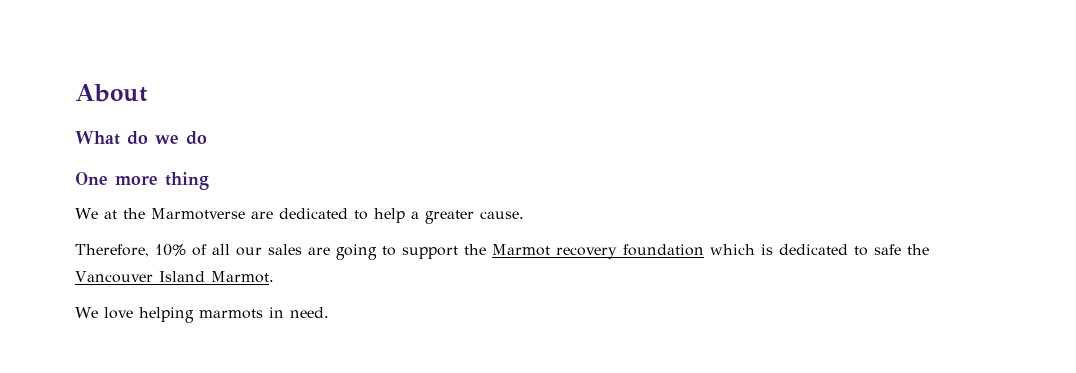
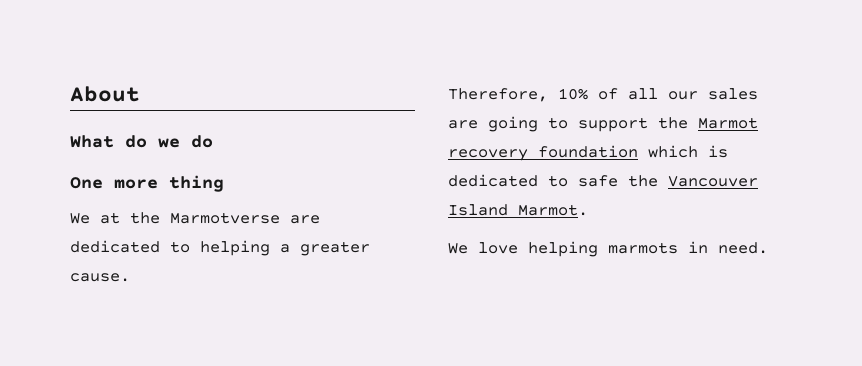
- We at the Marmotverse are dedicated to help a greater cause.
+ We at the Marmotverse are dedicated to helping a greater cause.

